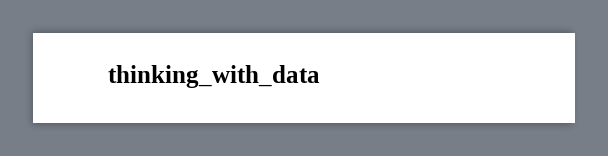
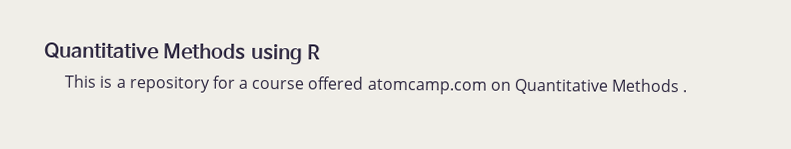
- thinking_with_data
+ Quantitative Methods using R
+ This is a repository for a course offered atomcamp.com on Quantitative Methods .

